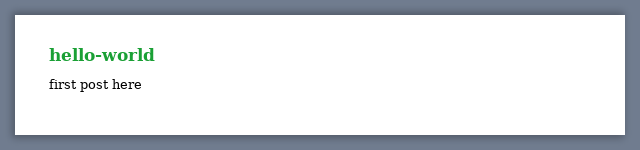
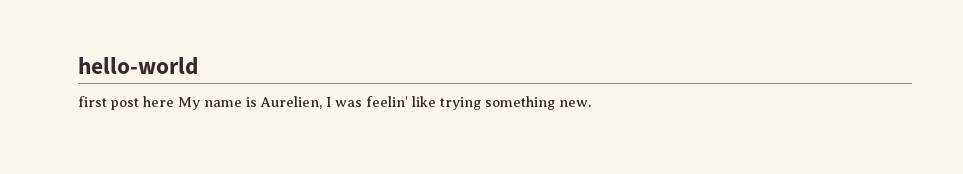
- first post here
+ first post here My name is Aurelien, I was feelin' like trying something new.

